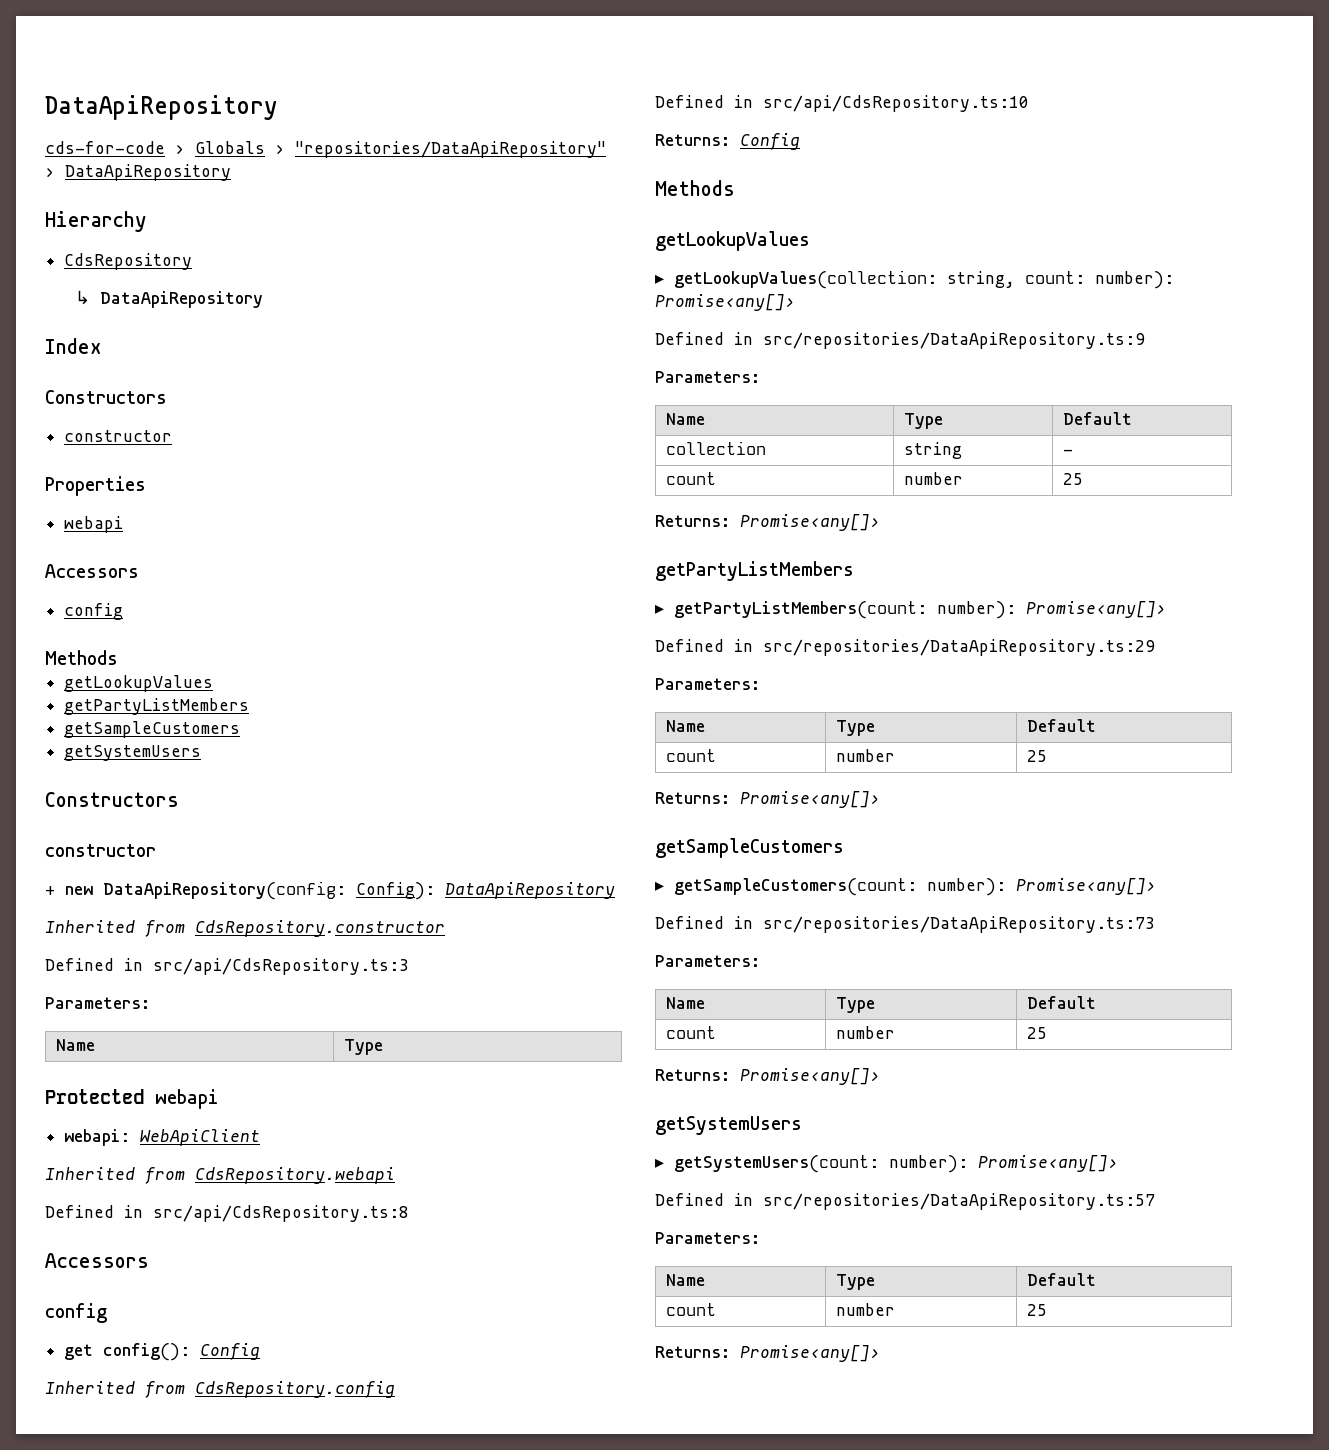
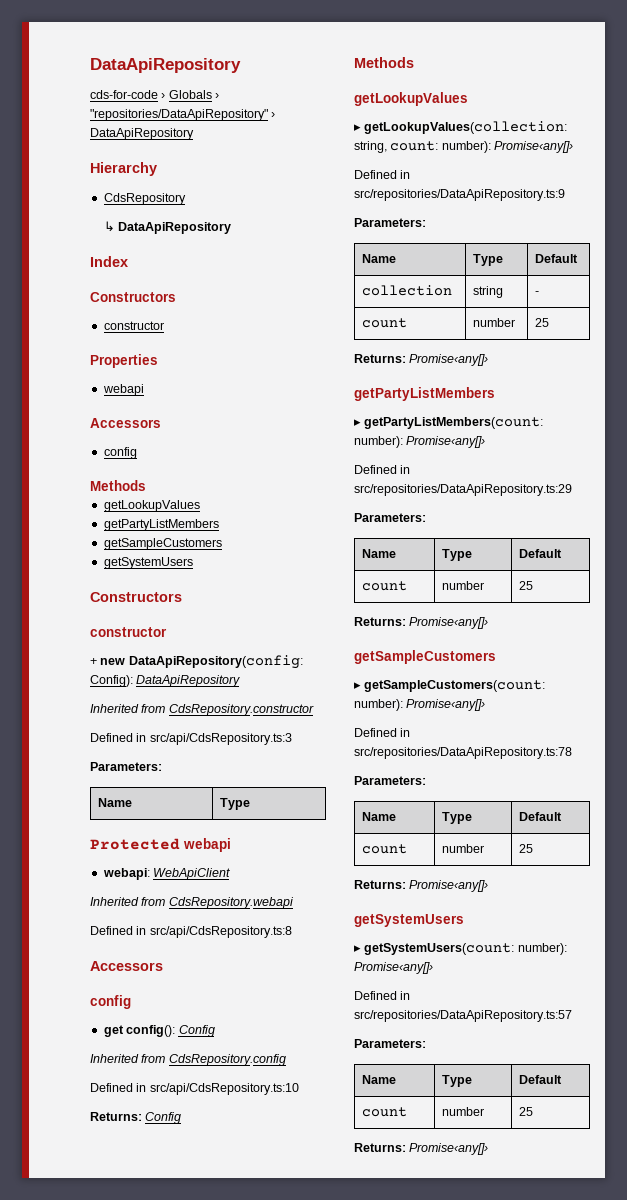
- Defined in src/repositories/DataApiRepository.ts:73
+ Defined in src/repositories/DataApiRepository.ts:78

